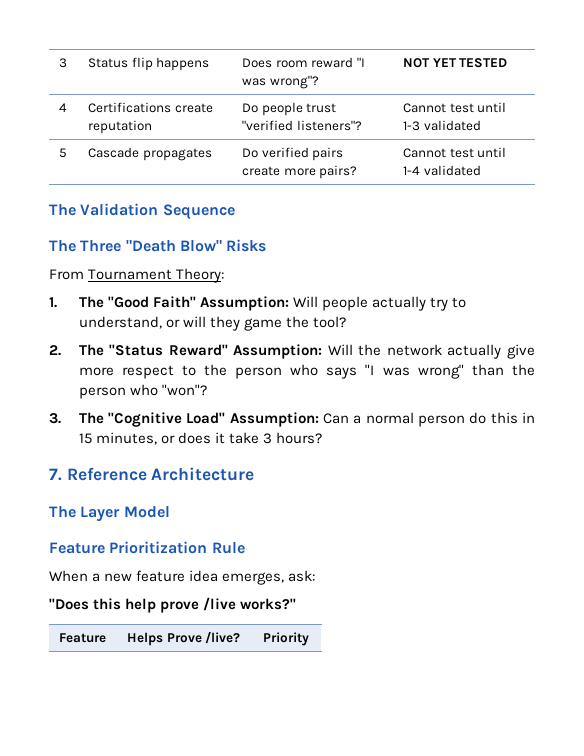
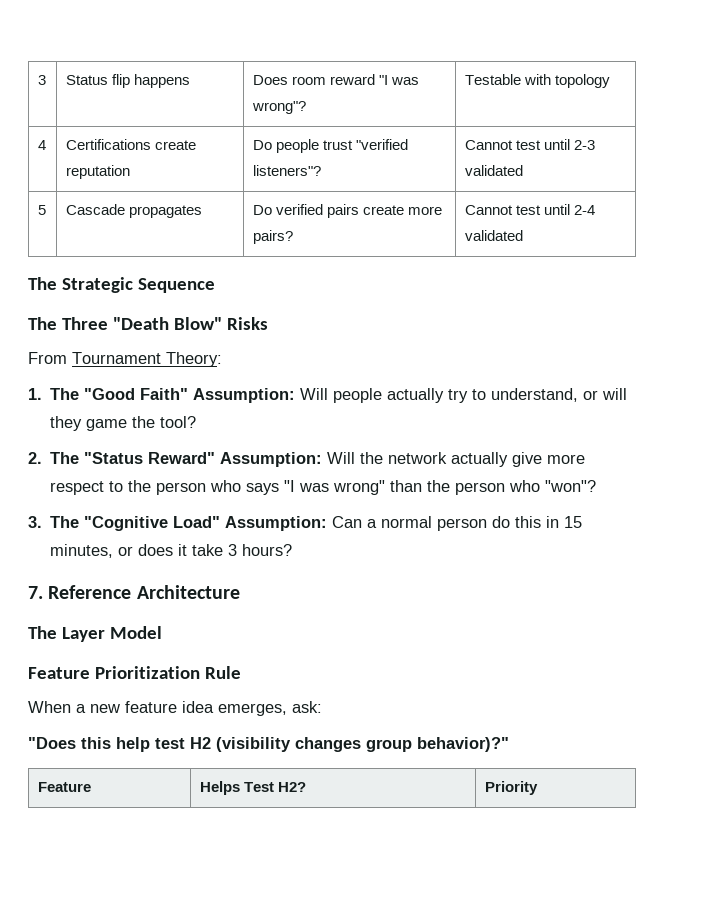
- 3 | Status flip happens | Does room reward "I was wrong"? | NOT YET TESTED
+ 3 | Status flip happens | Does room reward "I was wrong"? | Testable with topology
- 4 | Certifications create reputation | Do people trust "verified listeners"? | Cannot test until 1-3 validated
+ 4 | Certifications create reputation | Do people trust "verified listeners"? | Cannot test until 2-3 validated
- 5 | Cascade propagates | Do verified pairs create more pairs? | Cannot test until 1-4 validated
+ 5 | Cascade propagates | Do verified pairs create more pairs? | Cannot test until 2-4 validated
- The Validation Sequence
+ The Strategic Sequence
- "Does this help prove /live works?"
+ "Does this help test H2 (visibility changes group behavior)?"
- Feature | Helps Prove /live? | Priority
+ Feature | Helps Test H2? | Priority

